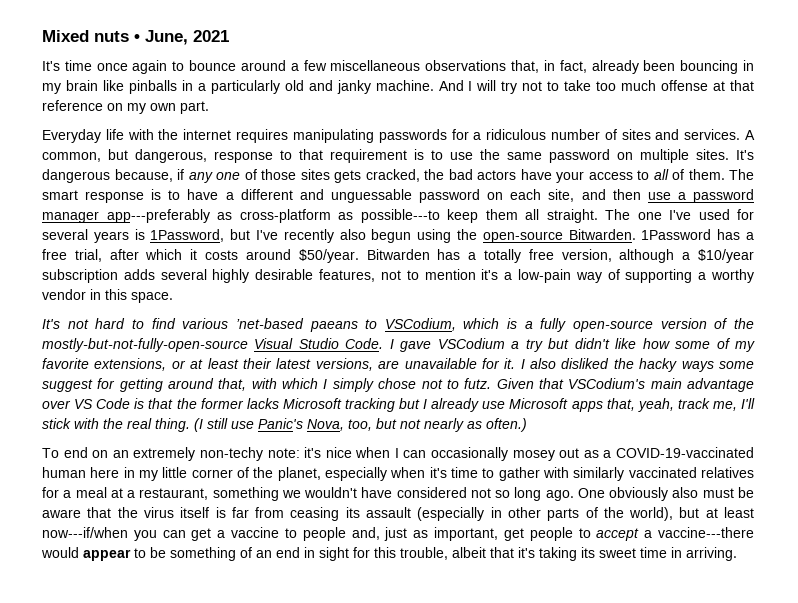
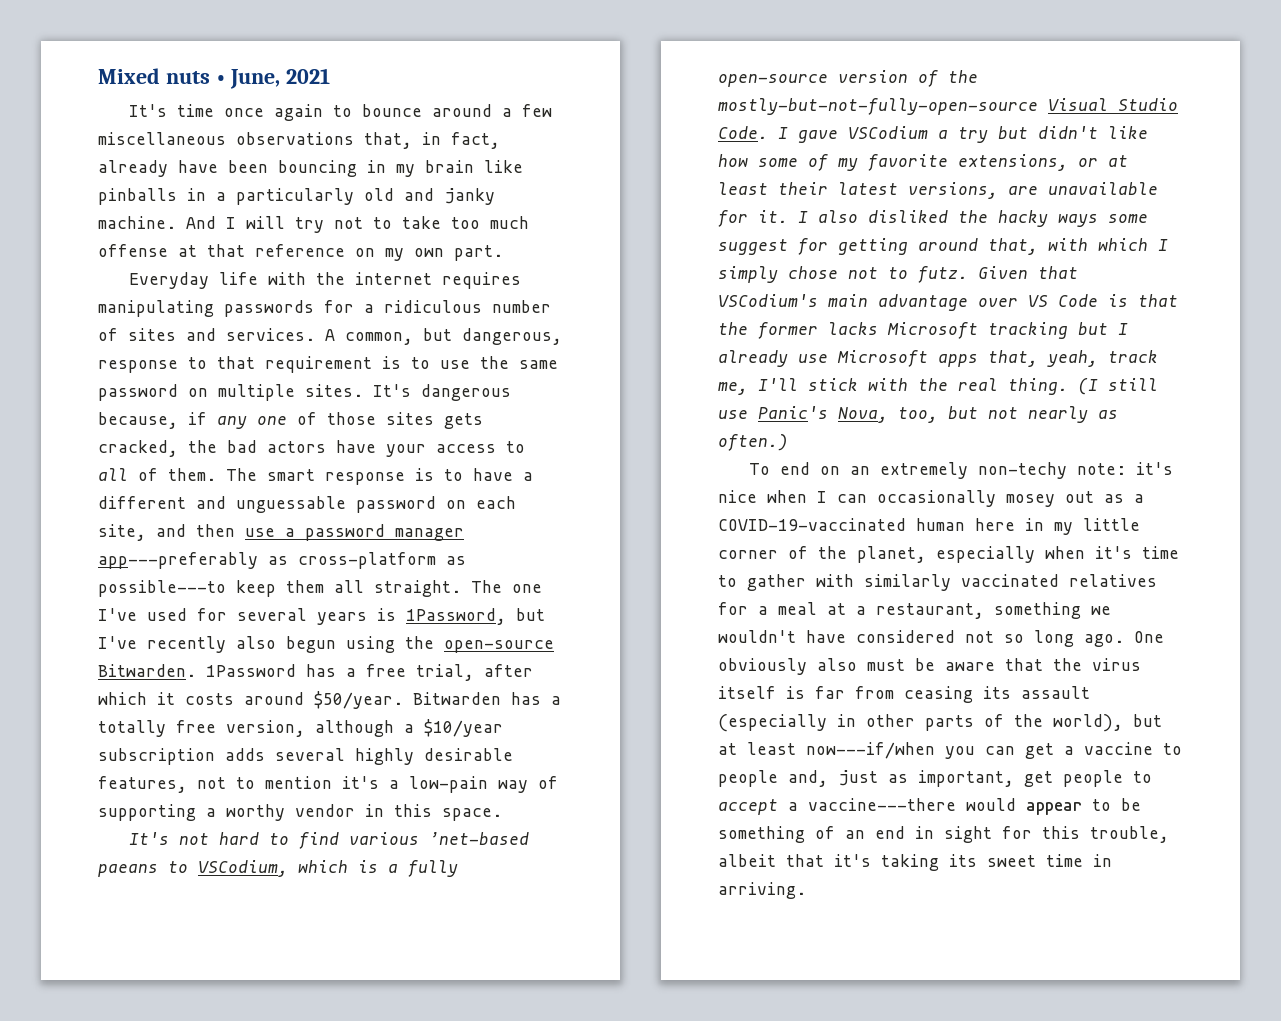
- It's time once again to bounce around a few miscellaneous observations that, in fact, already been bouncing in my brain like pinballs in a particularly old and janky machine.
+ It's time once again to bounce around a few miscellaneous observations that, in fact, already have been bouncing in my brain like pinballs in a particularly old and janky machine.

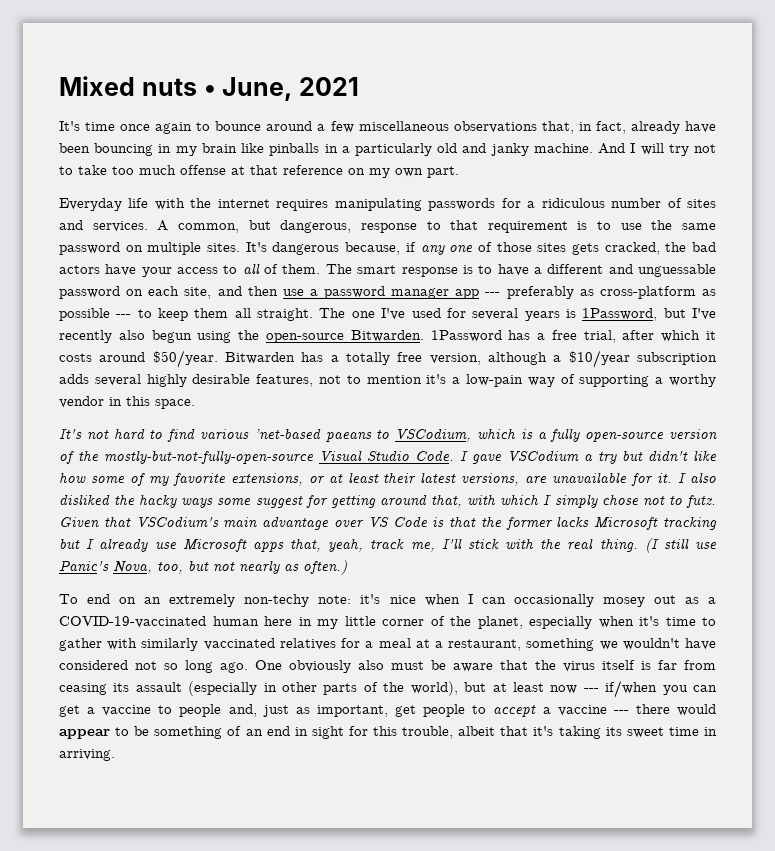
- The smart response is to have a different and unguessable password on each site, and then use a password manager app---preferably as cross-platform as possible---to keep them all straight.
+ The smart response is to have a different and unguessable password on each site, and then use a password manager app --- preferably as cross-platform as possible --- to keep them all straight.
- One obviously also must be aware that the virus itself is far from ceasing its assault (especially in other parts of the world), but at least now---if/when you can get a vaccine to people and, just as important, get people to accept a vaccine---there would appear to be something of an end in sight for this trouble, albeit that it's taking its sweet time in arriving.
+ One obviously also must be aware that the virus itself is far from ceasing its assault (especially in other parts of the world), but at least now --- if/when you can get a vaccine to people and, just as important, get people to accept a vaccine --- there would appear to be something of an end in sight for this trouble, albeit that it's taking its sweet time in arriving.

